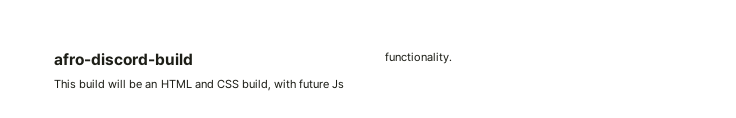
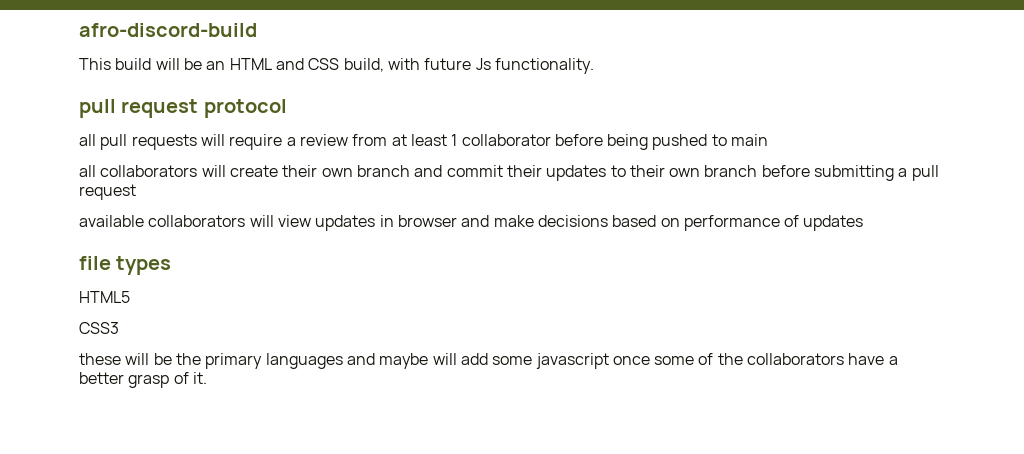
+ pull request protocol
+ all pull requests will require a review from at least 1 collaborator before being pushed to main
+ all collaborators will create their own branch and commit their updates to their own branch before submitting a pull request
+ available collaborators will view updates in browser and make decisions based on performance of updates
+ file types
+ HTML5
+ CSS3
+ these will be the primary languages and maybe will add some javascript once some of the collaborators have a better grasp of it.

